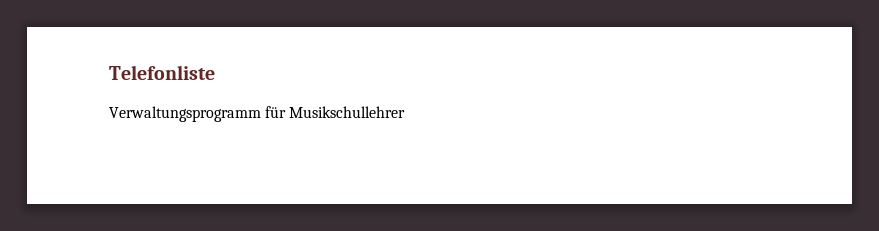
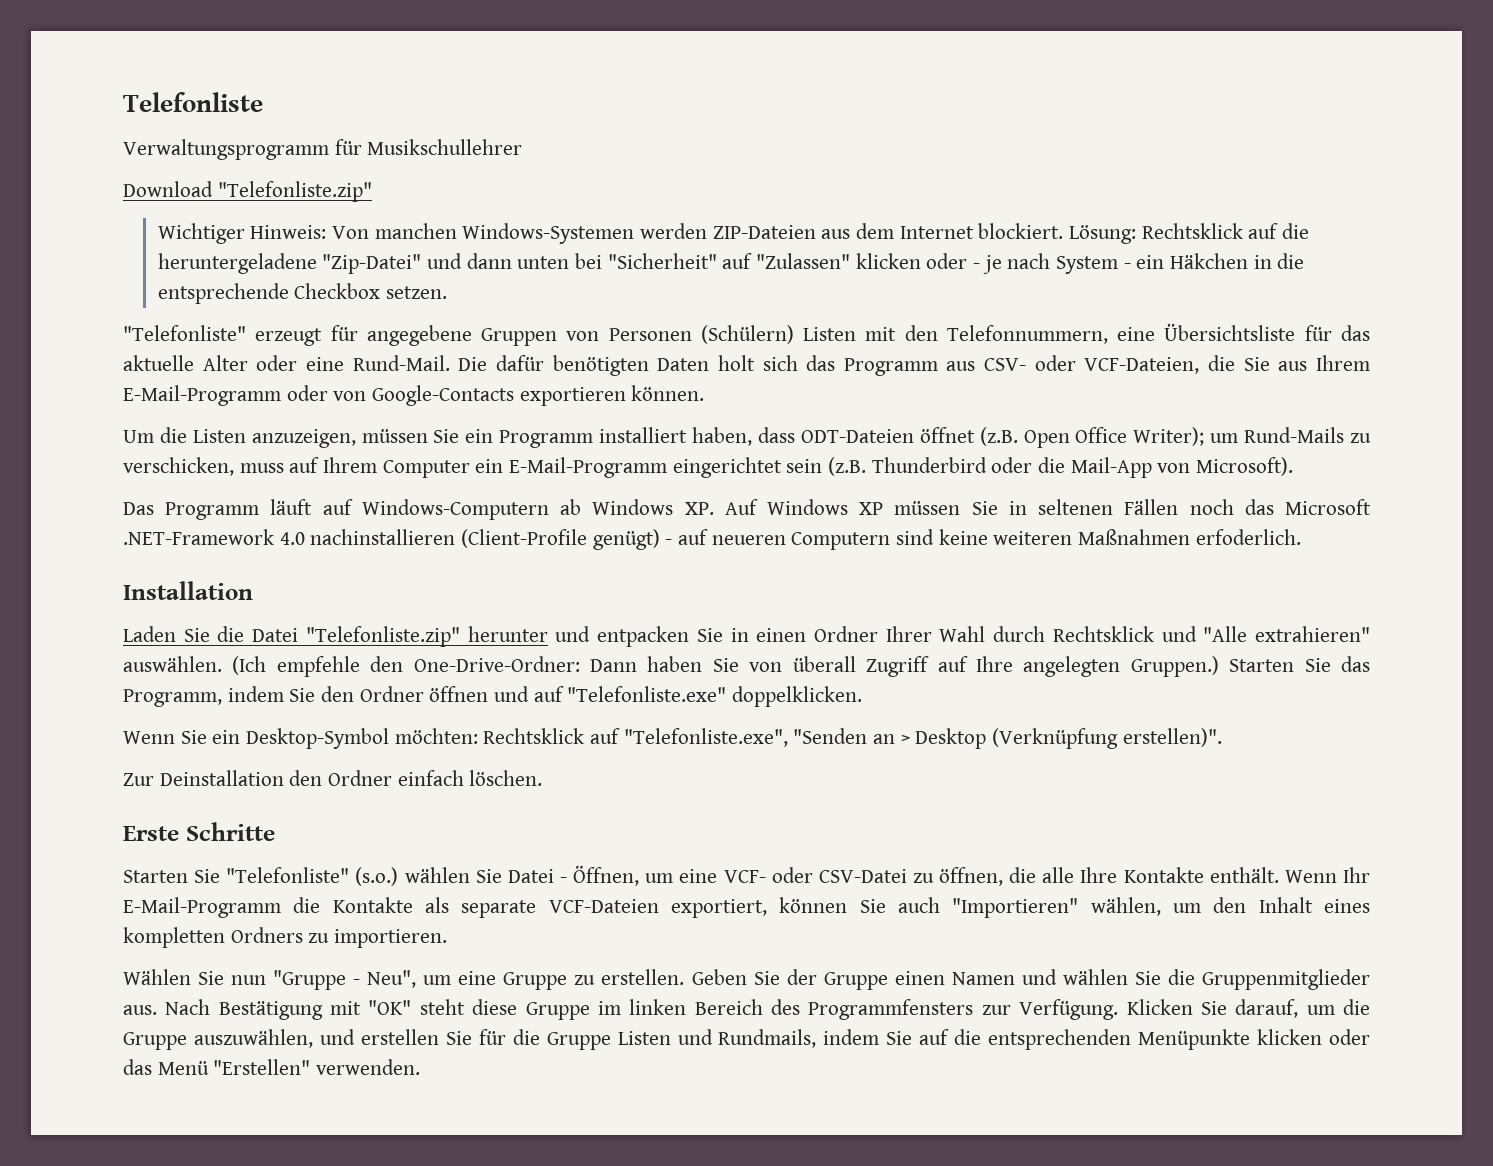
+ Download "Telefonliste.zip"
+ Wichtiger Hinweis: Von manchen Windows-Systemen werden ZIP-Dateien aus dem Internet blockiert. Lösung: Rechtsklick auf die heruntergeladene "Zip-Datei" und dann unten bei "Sicherheit" auf "Zulassen" klicken oder - je nach System - ein Häkchen in die entsprechende Checkbox setzen.
+ "Telefonliste" erzeugt für angegebene Gruppen von Personen (Schülern) Listen mit den Telefonnummern, eine Übersichtsliste für das aktuelle Alter oder eine Rund-Mail. Die dafür benötigten Daten holt sich das Programm aus CSV- oder VCF-Dateien, die Sie aus Ihrem E-Mail-Programm oder von Google-Contacts exportieren können.
+ Um die Listen anzuzeigen, müssen Sie ein Programm installiert haben, dass ODT-Dateien öffnet (z.B. Open Office Writer); um Rund-Mails zu verschicken, muss auf Ihrem Computer ein E-Mail-Programm eingerichtet sein (z.B. Thunderbird oder die Mail-App von Microsoft).
+ Das Programm läuft auf Windows-Computern ab Windows XP. Auf Windows XP müssen Sie in seltenen Fällen noch das Microsoft .NET-Framework 4.0 nachinstallieren (Client-Profile genügt) - auf neueren Computern sind keine weiteren Maßnahmen erfoderlich.
+ Installation
+ Laden Sie die Datei "Telefonliste.zip" herunter und entpacken Sie in einen Ordner Ihrer Wahl durch Rechtsklick und "Alle extrahieren" auswählen. (Ich empfehle den One-Drive-Ordner: Dann haben Sie von überall Zugriff auf Ihre angelegten Gruppen.) Starten Sie das Programm, indem Sie den Ordner öffnen und auf "Telefonliste.exe" doppelklicken.
+ Wenn Sie ein Desktop-Symbol möchten: Rechtsklick auf "Telefonliste.exe", "Senden an > Desktop (Verknüpfung erstellen)".
+ Zur Deinstallation den Ordner einfach löschen.
+ Erste Schritte
+ Starten Sie "Telefonliste" (s.o.) wählen Sie Datei - Öffnen, um eine VCF- oder CSV-Datei zu öffnen, die alle Ihre Kontakte enthält. Wenn Ihr E-Mail-Programm die Kontakte als separate VCF-Dateien exportiert, können Sie auch "Importieren" wählen, um den Inhalt eines kompletten Ordners zu importieren.
+ Wählen Sie nun "Gruppe - Neu", um eine Gruppe zu erstellen. Geben Sie der Gruppe einen Namen und wählen Sie die Gruppenmitglieder aus. Nach Bestätigung mit "OK" steht diese Gruppe im linken Bereich des Programmfensters zur Verfügung. Klicken Sie darauf, um die Gruppe auszuwählen, und erstellen Sie für die Gruppe Listen und Rundmails, indem Sie auf die entsprechenden Menüpunkte klicken oder das Menü "Erstellen" verwenden.

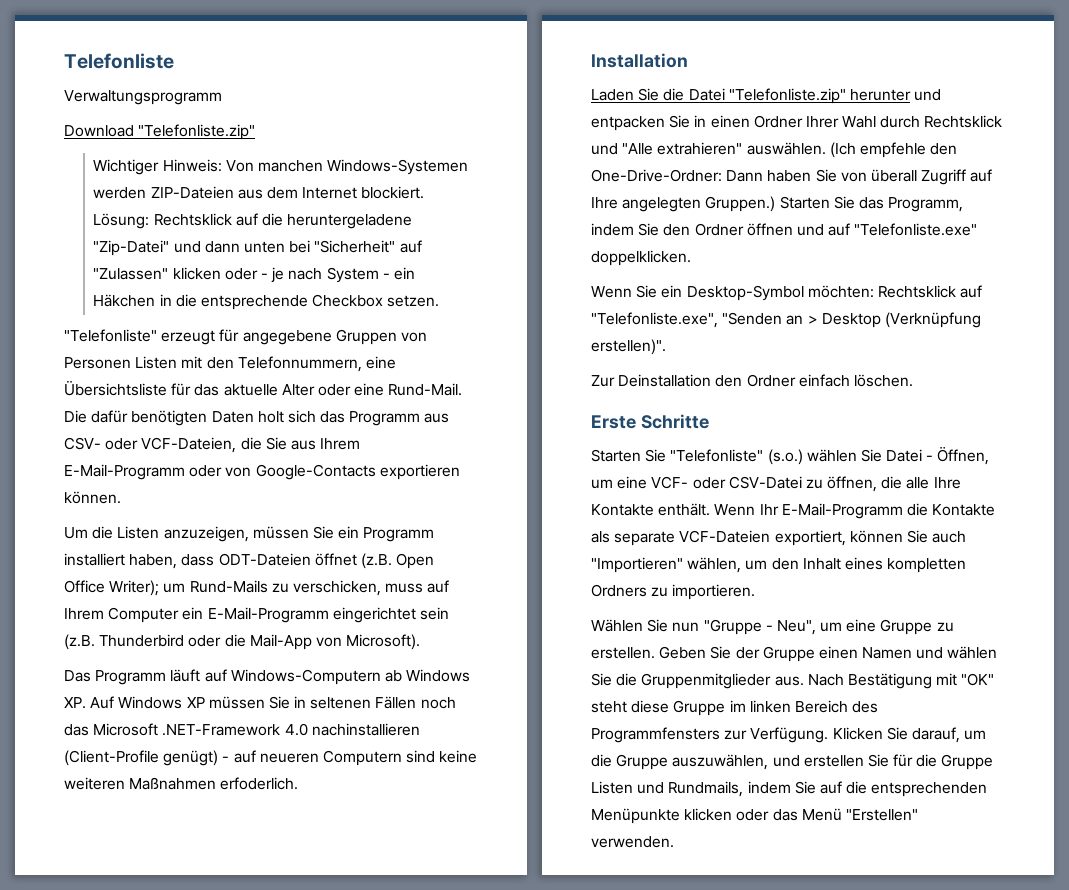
- Verwaltungsprogramm für Musikschullehrer
+ Verwaltungsprogramm
- "Telefonliste" erzeugt für angegebene Gruppen von Personen (Schülern) Listen mit den Telefonnummern, eine Übersichtsliste für das aktuelle Alter oder eine Rund-Mail.
+ "Telefonliste" erzeugt für angegebene Gruppen von Personen Listen mit den Telefonnummern, eine Übersichtsliste für das aktuelle Alter oder eine Rund-Mail.

